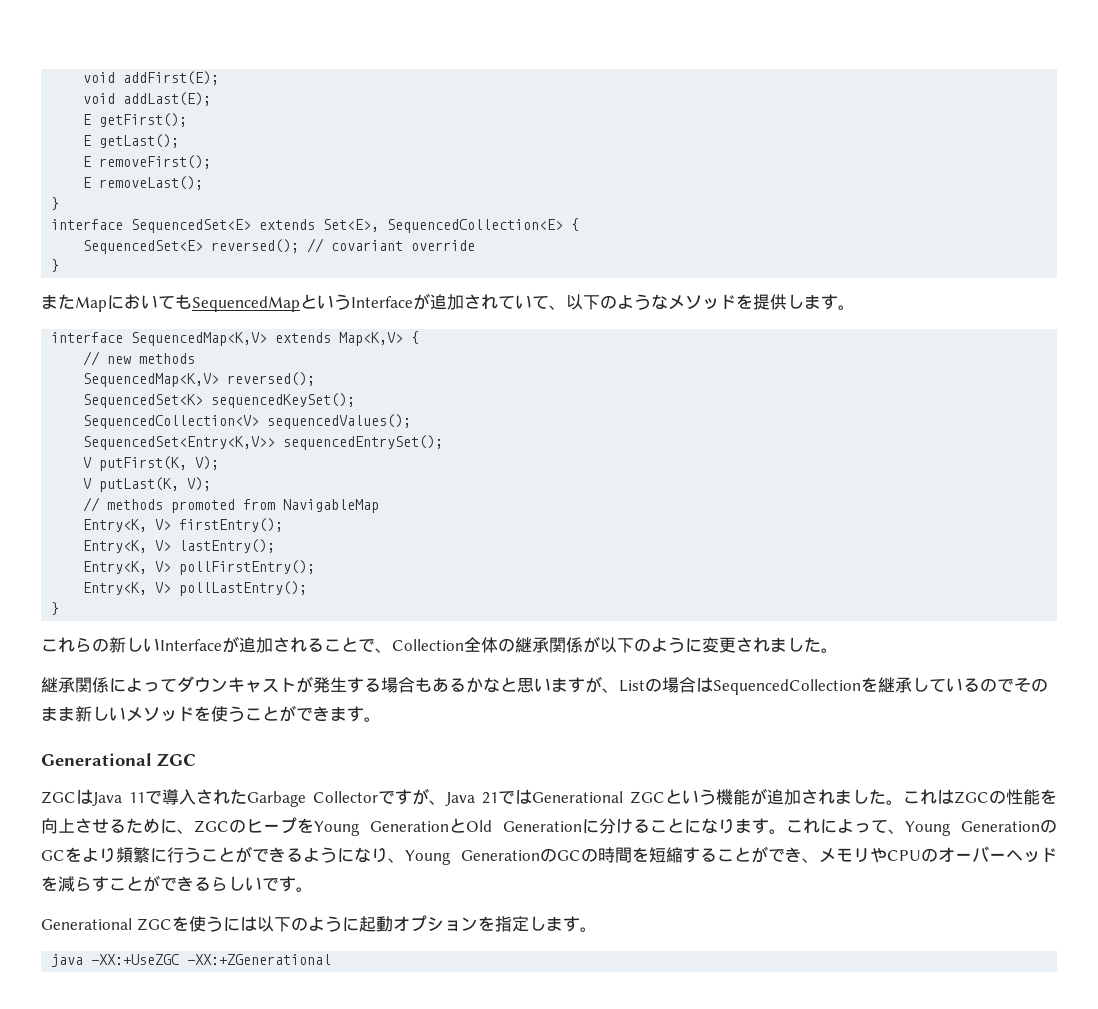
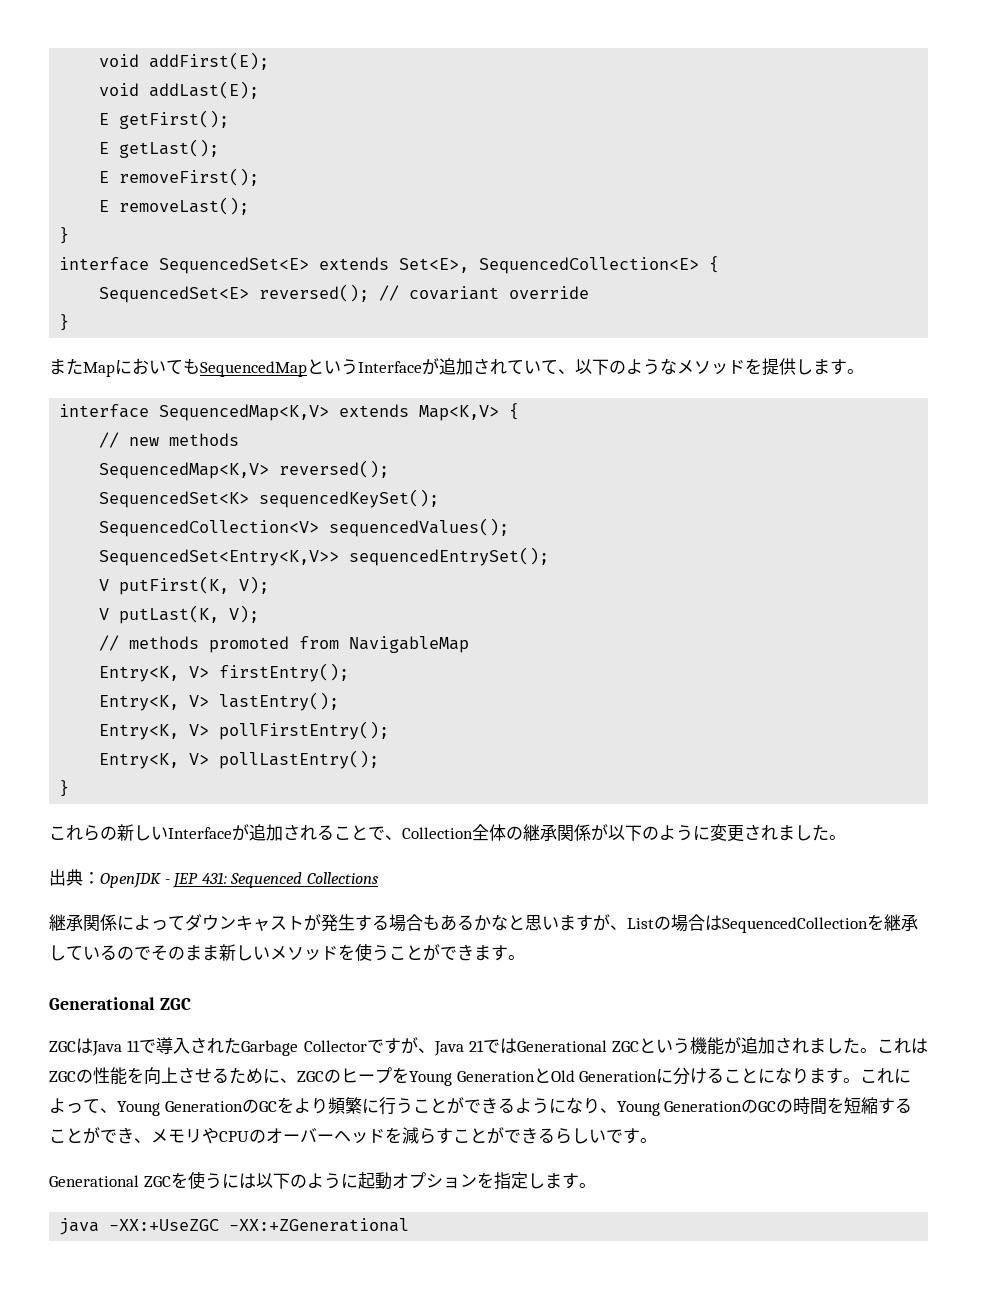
+ 出典：OpenJDK - JEP 431: Sequenced Collections

